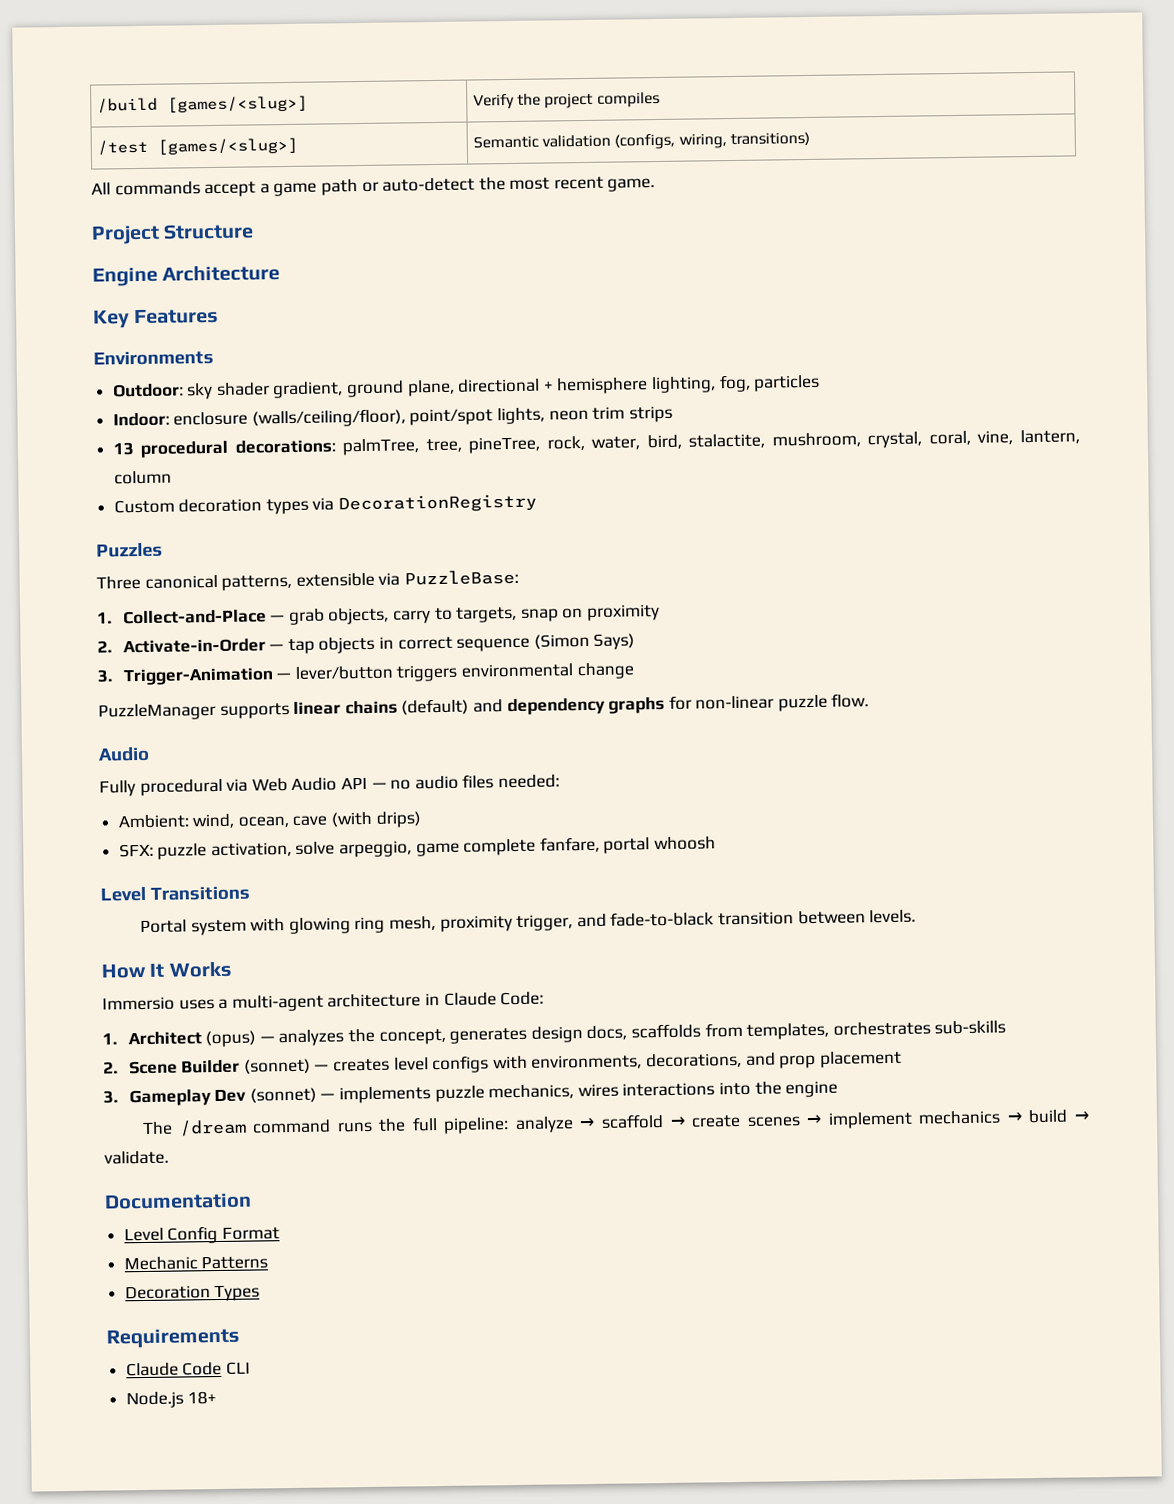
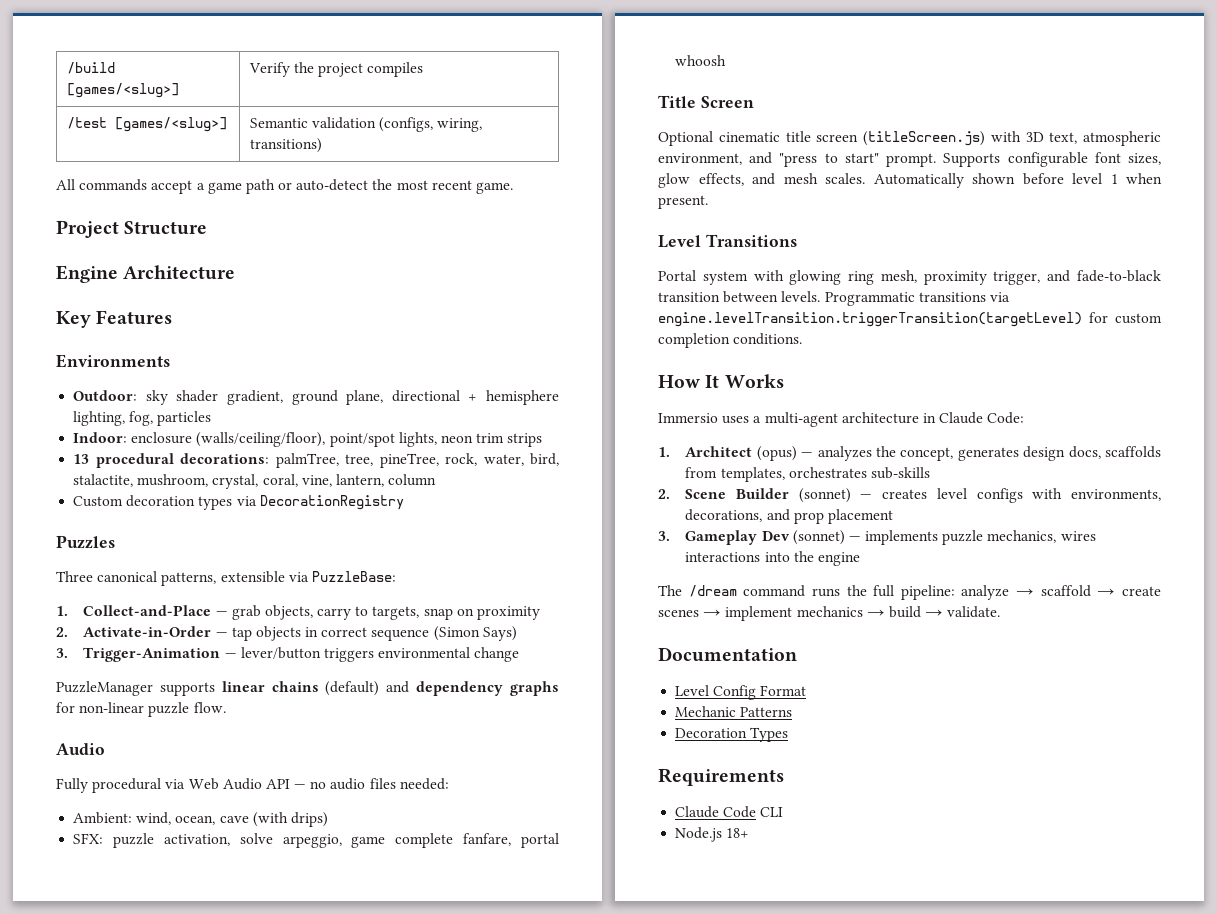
+ Title Screen
+ Optional cinematic title screen (titleScreen.js) with 3D text, atmospheric environment, and "press to start" prompt. Supports configurable font sizes, glow effects, and mesh scales. Automatically shown before level 1 when present.
+ Programmatic transitions via engine.levelTransition.triggerTransition(targetLevel) for custom completion conditions.

